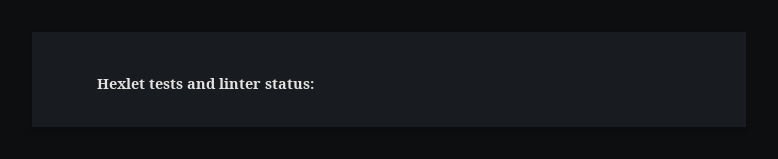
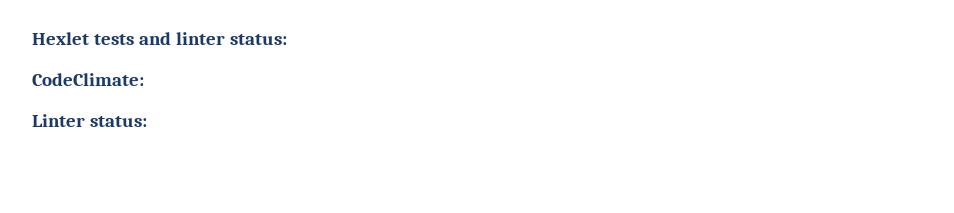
+ CodeClimate:
+ Linter status:

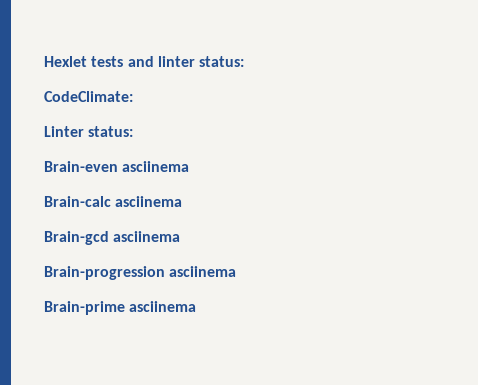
+ Brain-even asciinema
+ Brain-calc asciinema
+ Brain-gcd asciinema
+ Brain-progression asciinema
+ Brain-prime asciinema

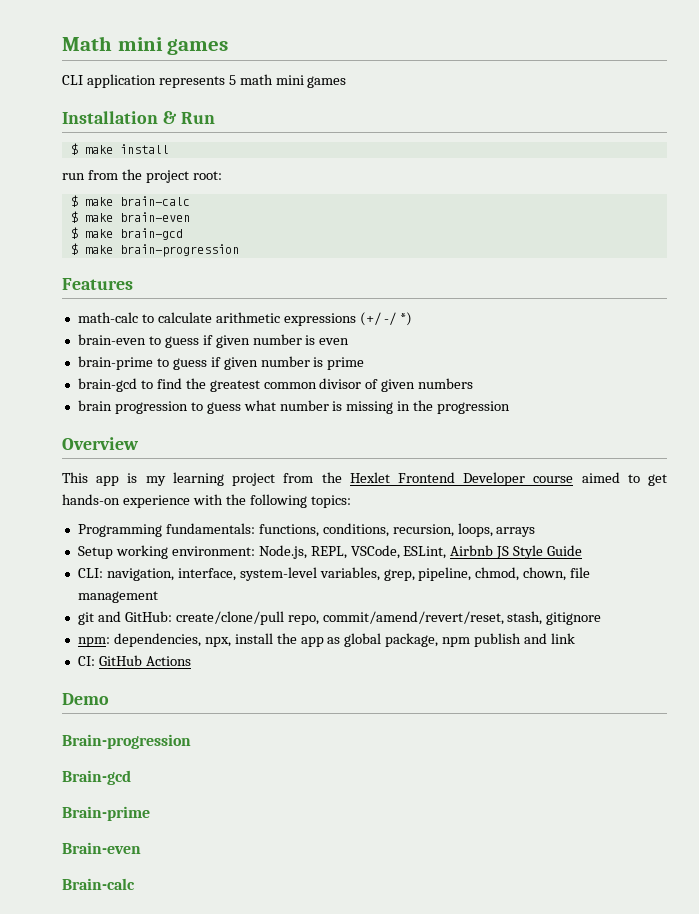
- Hexlet tests and linter status:
- CodeClimate:
- Linter status:
+ Math mini games
+ CLI application represents 5 math mini games
+ Installation & Run
+ $ make install
+ run from the project root:
+ $ make brain-calc
+ $ make brain-even
+ $ make brain-gcd
+ $ make brain-progression
+ Features
+ math-calc to calculate arithmetic expressions (+/ -/ *)
+ brain-even to guess if given number is even
+ brain-prime to guess if given number is prime
+ brain-gcd to find the greatest common divisor of given numbers
+ brain progression to guess what number is missing in the progression
+ Overview
+ This app is my learning project from the Hexlet Frontend Developer course aimed to get hands-on experience with the following topics:
+ Programming fundamentals: functions, conditions, recursion, loops, arrays
+ Setup working environment: Node.js, REPL, VSCode, ESLint, Airbnb JS Style Guide
+ CLI: navigation, interface, system-level variables, grep, pipeline, chmod, chown, file management
+ git and GitHub: create/clone/pull repo, commit/amend/revert/reset, stash, gitignore
+ npm: dependencies, npx, install the app as global package, npm publish and link
+ CI: GitHub Actions
+ Demo
+ Brain-progression
+ Brain-gcd
+ Brain-prime
- Brain-even asciinema
+ Brain-even
- Brain-calc asciinema
- Brain-gcd asciinema
- Brain-progression asciinema
- Brain-prime asciinema
+ Brain-calc

